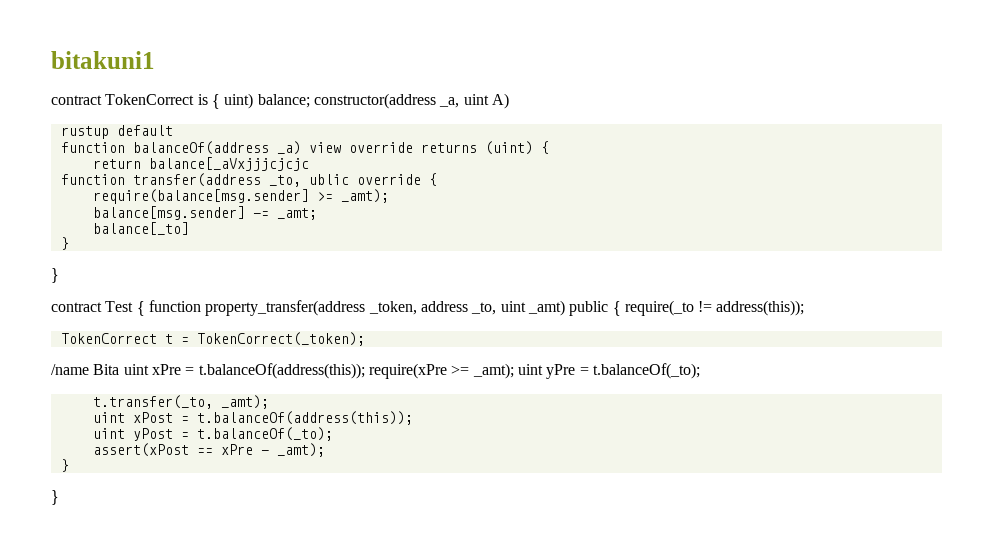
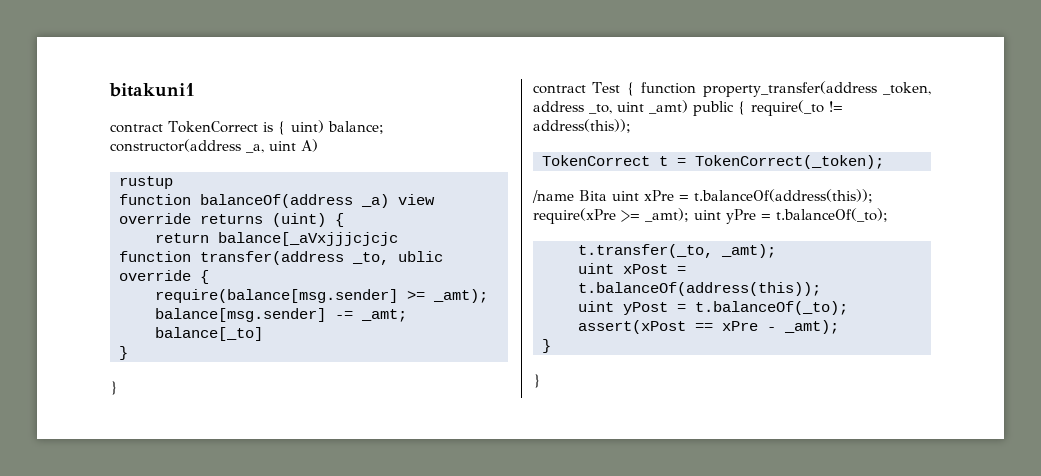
- rustup default
+ rustup

